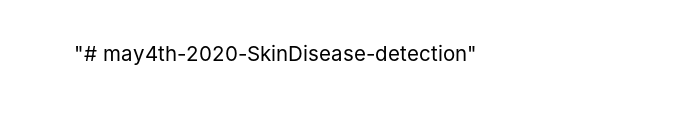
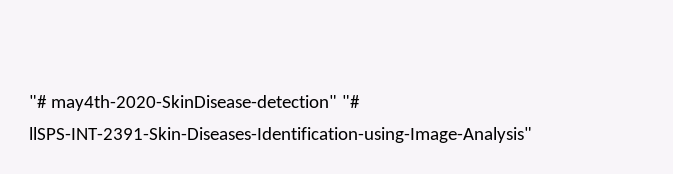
- "# may4th-2020-SkinDisease-detection"
+ "# may4th-2020-SkinDisease-detection" "# llSPS-INT-2391-Skin-Diseases-Identification-using-Image-Analysis"

